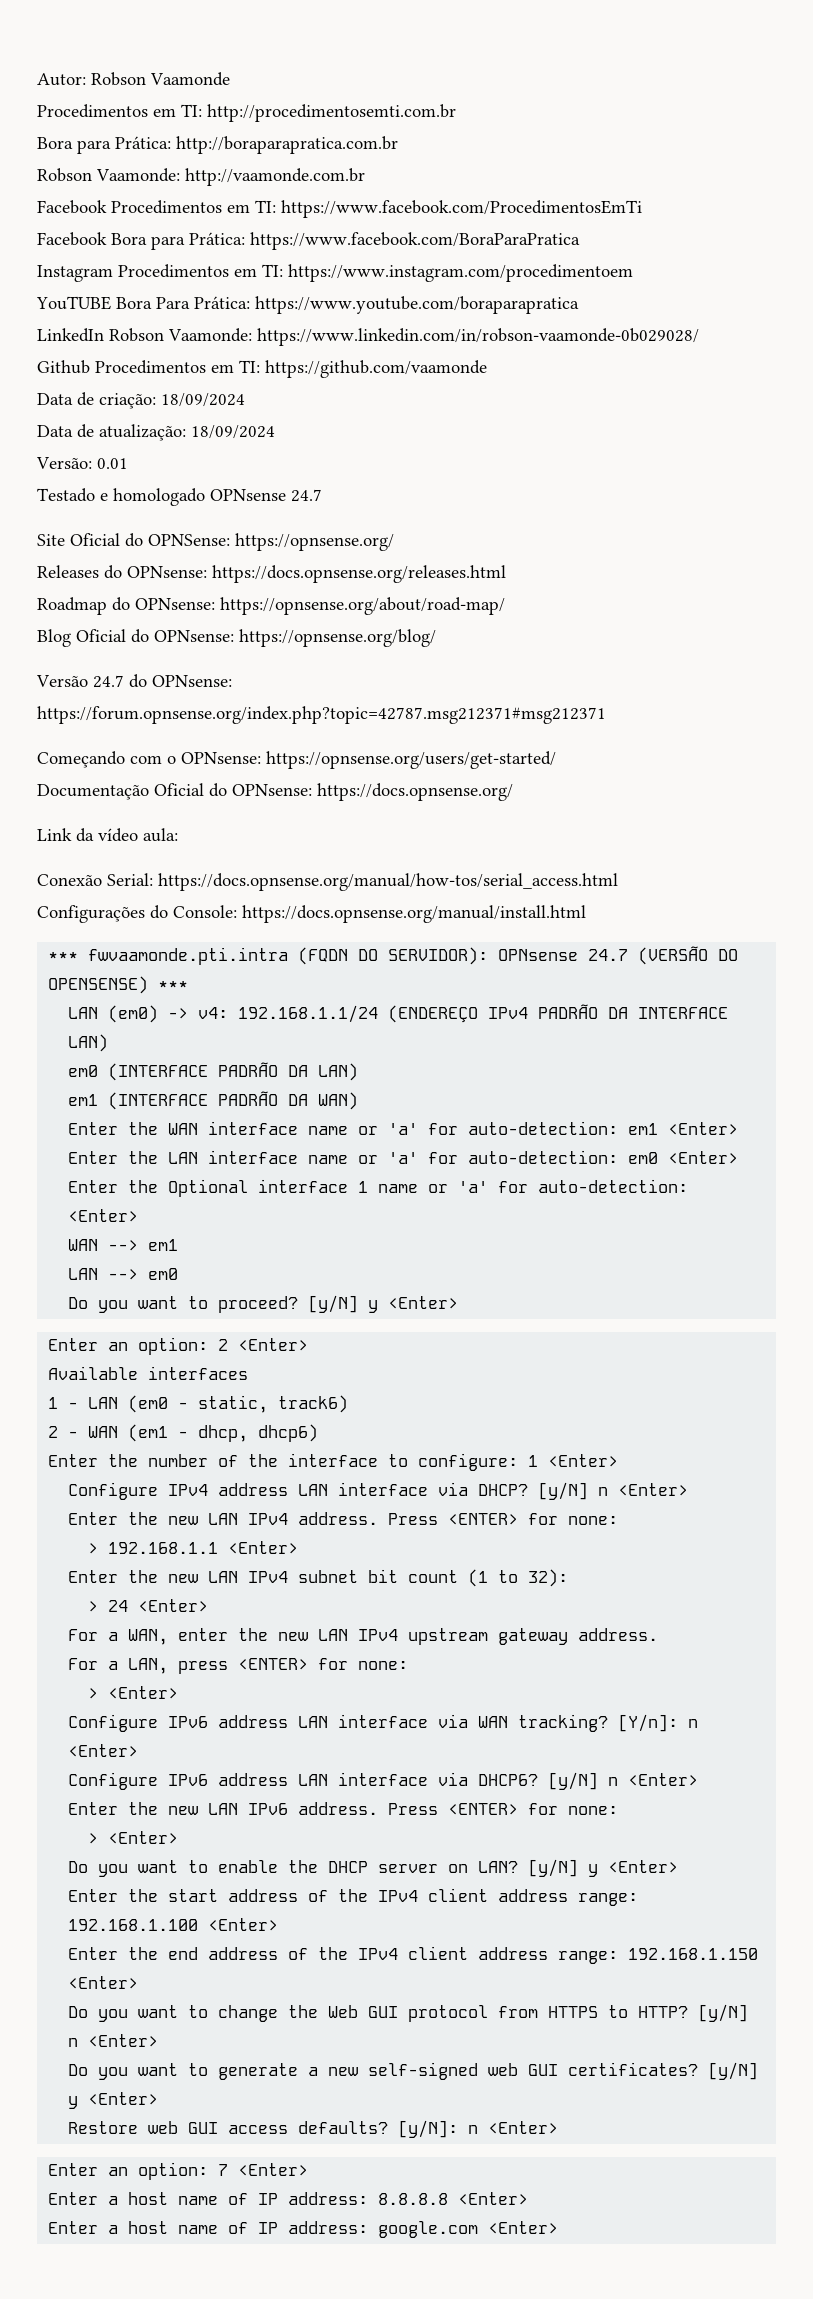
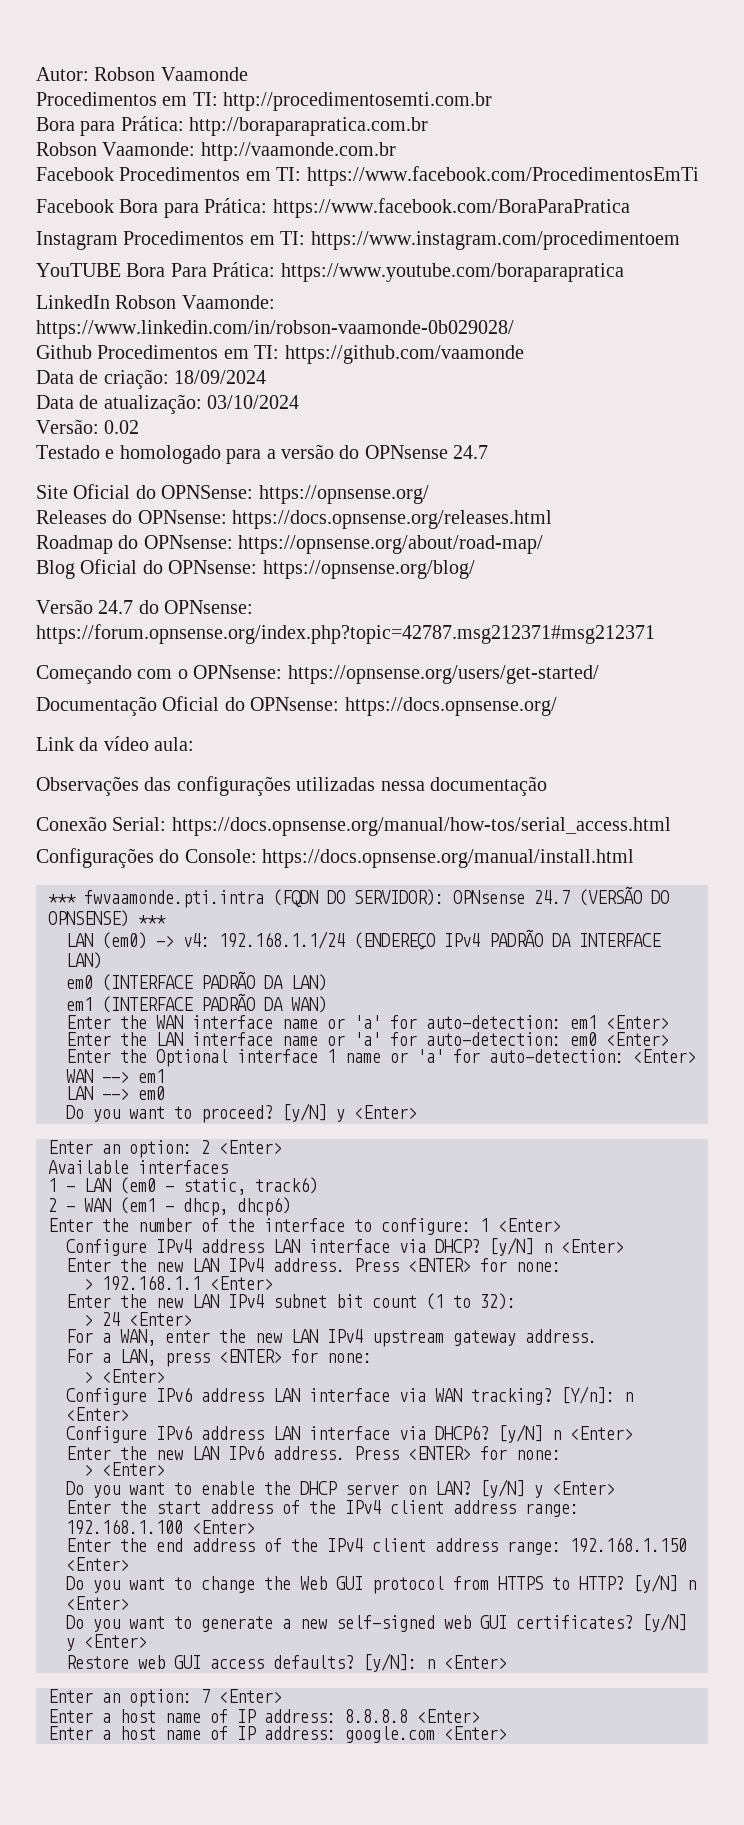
- Data de atualização: 18/09/2024
+ Data de atualização: 03/10/2024
- Versão: 0.01
+ Versão: 0.02
- Testado e homologado OPNsense 24.7
+ Testado e homologado para a versão do OPNsense 24.7
+ Observações das configurações utilizadas nessa documentação
- *** fwvaamonde.pti.intra (FQDN DO SERVIDOR): OPNsense 24.7 (VERSÃO DO OPENSENSE) ***
+ *** fwvaamonde.pti.intra (FQDN DO SERVIDOR): OPNsense 24.7 (VERSÃO DO OPNSENSE) ***

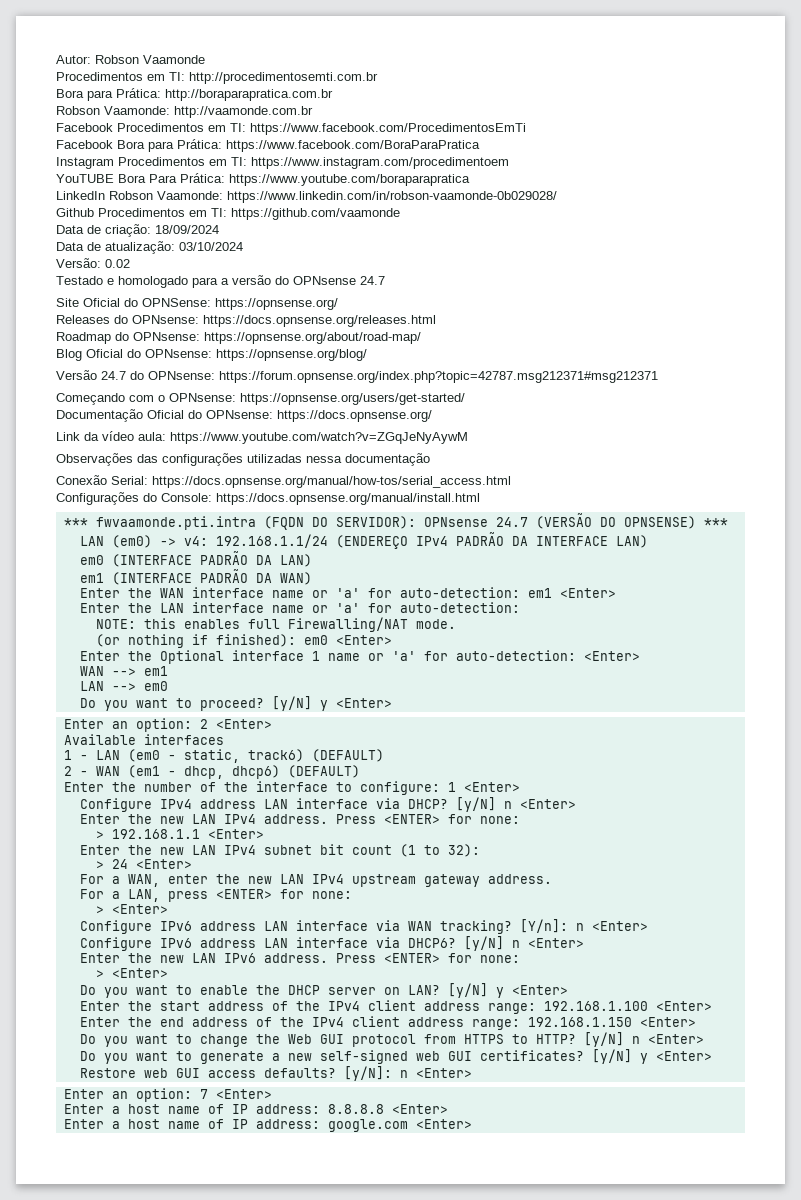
- Link da vídeo aula:
+ Link da vídeo aula: https://www.youtube.com/watch?v=ZGqJeNyAywM
- Enter the LAN interface name or 'a' for auto-detection: em0 <Enter>
+ Enter the LAN interface name or 'a' for auto-detection:
+ NOTE: this enables full Firewalling/NAT mode.
+ (or nothing if finished): em0 <Enter>
- 1 - LAN (em0 - static, track6)
+ 1 - LAN (em0 - static, track6) (DEFAULT)
- 2 - WAN (em1 - dhcp, dhcp6)
+ 2 - WAN (em1 - dhcp, dhcp6) (DEFAULT)

